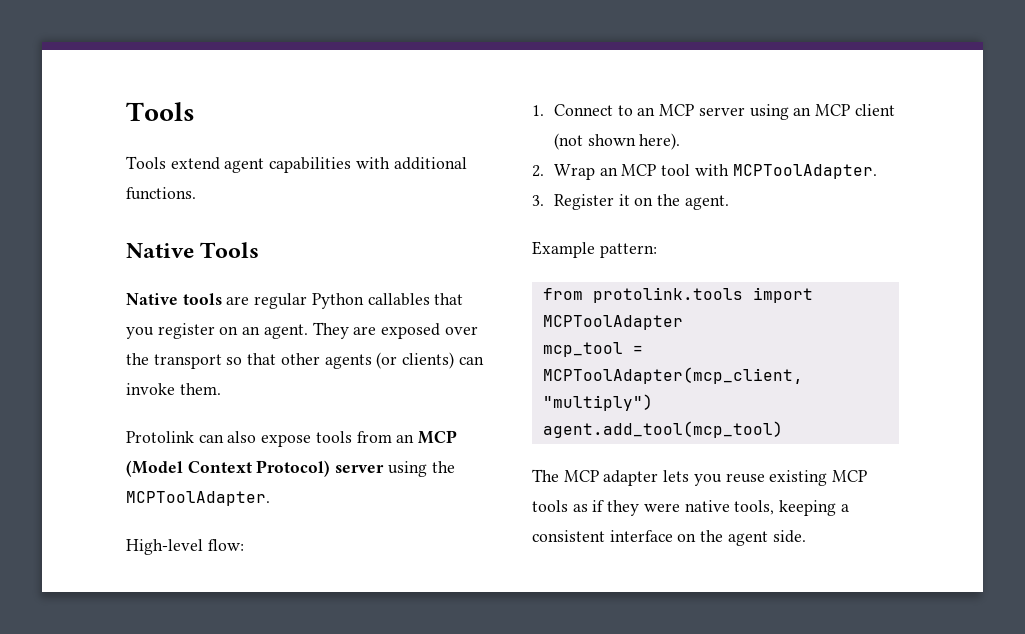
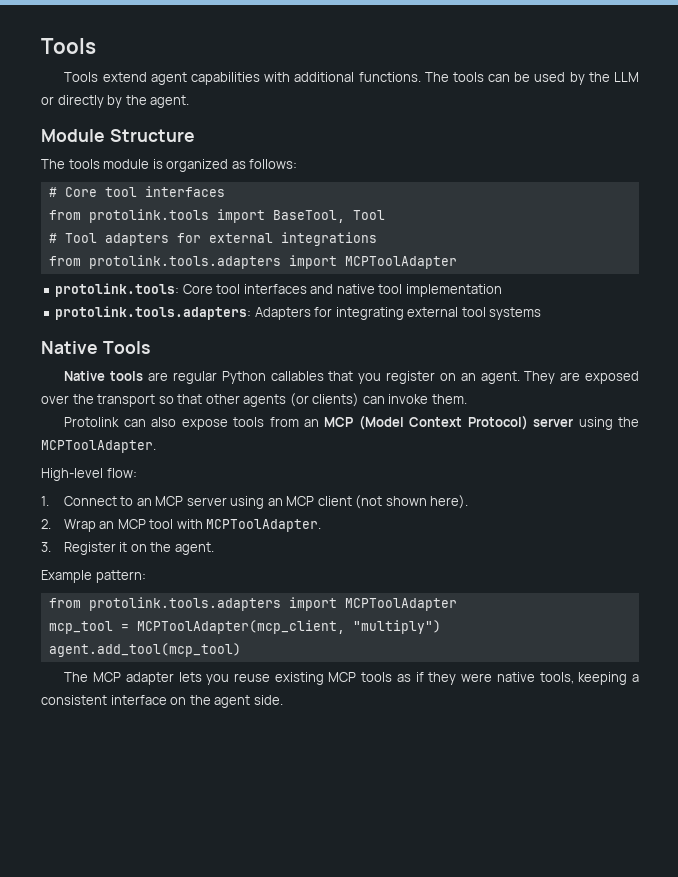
+ The tools can be used by the LLM or directly by the agent.
+ Module Structure
+ The tools module is organized as follows:
+ # Core tool interfaces
+ from protolink.tools import BaseTool, Tool
+ # Tool adapters for external integrations
+ from protolink.tools.adapters import MCPToolAdapter
+ protolink.tools: Core tool interfaces and native tool implementation
+ protolink.tools.adapters: Adapters for integrating external tool systems
  Example pattern:
- from protolink.tools import MCPToolAdapter
+ from protolink.tools.adapters import MCPToolAdapter

